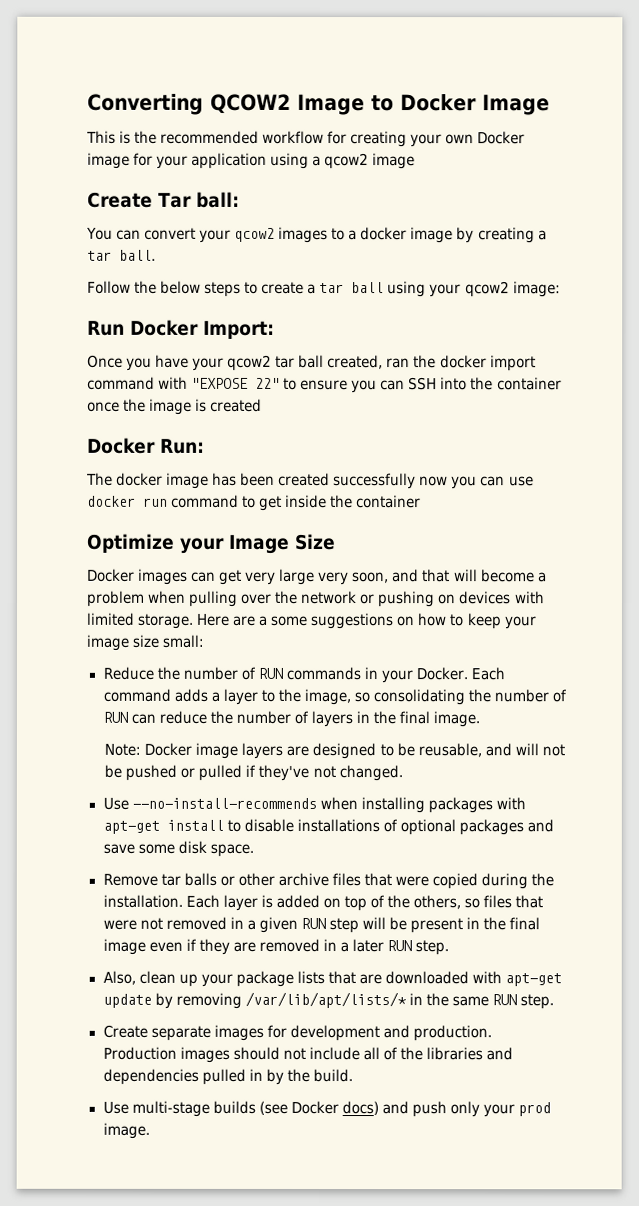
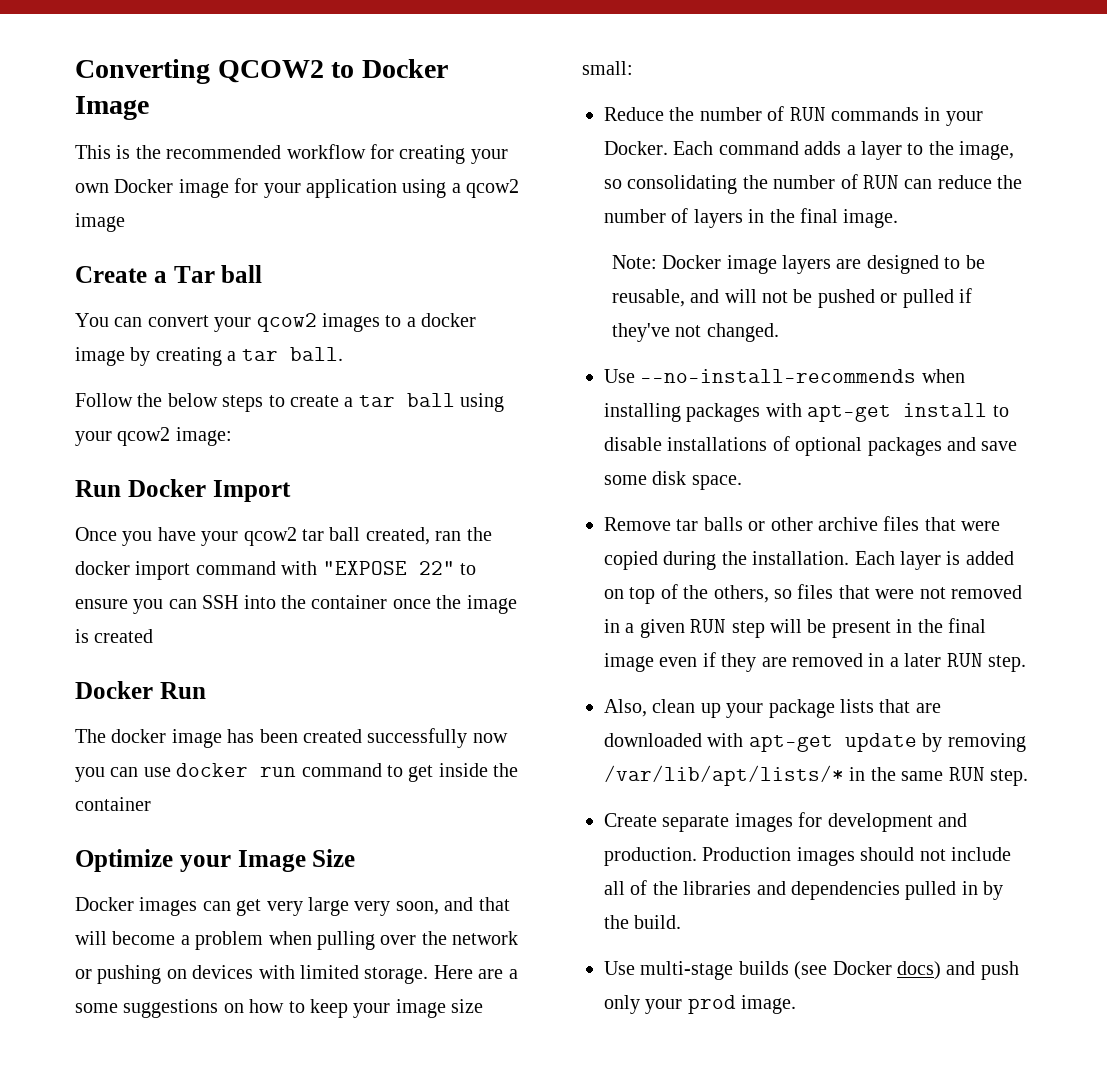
- Converting QCOW2 Image to Docker Image
+ Converting QCOW2 to Docker Image
- Create Tar ball:
+ Create a Tar ball
- Run Docker Import:
+ Run Docker Import
- Docker Run:
+ Docker Run

